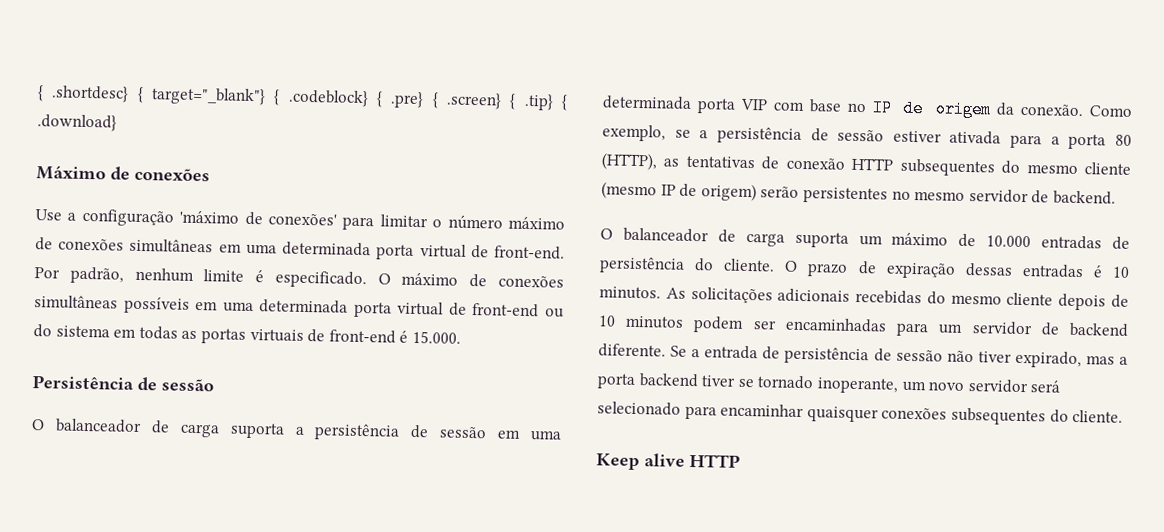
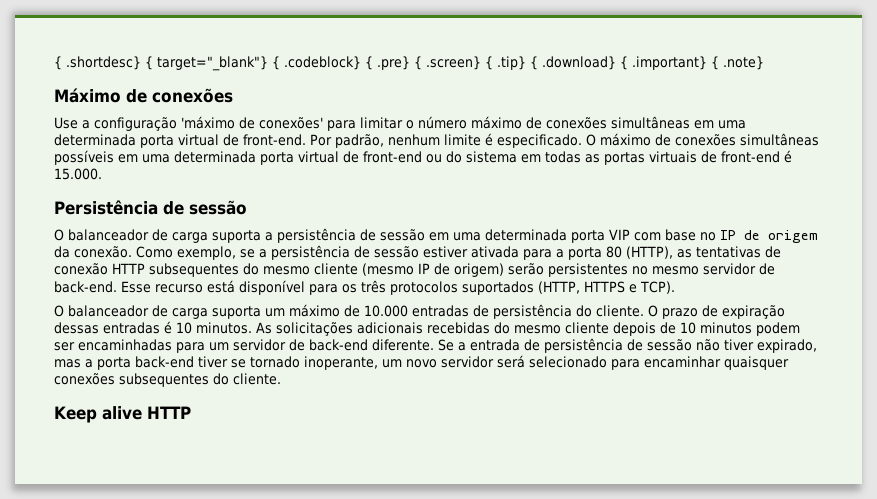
- { .shortdesc} { target="_blank"} { .codeblock} { .pre} { .screen} { .tip} { .download}
+ { .shortdesc} { target="_blank"} { .codeblock} { .pre} { .screen} { .tip} { .download} { .important} { .note}
- Como exemplo, se a persistência de sessão estiver ativada para a porta 80 (HTTP), as tentativas de conexão HTTP subsequentes do mesmo cliente (mesmo IP de origem) serão persistentes no mesmo servidor de backend.
+ Como exemplo, se a persistência de sessão estiver ativada para a porta 80 (HTTP), as tentativas de conexão HTTP subsequentes do mesmo cliente (mesmo IP de origem) serão persistentes no mesmo servidor de back-end. Esse recurso está disponível para os três protocolos suportados (HTTP, HTTPS e TCP).
- As solicitações adicionais recebidas do mesmo cliente depois de 10 minutos podem ser encaminhadas para um servidor de backend diferente.
+ As solicitações adicionais recebidas do mesmo cliente depois de 10 minutos podem ser encaminhadas para um servidor de back-end diferente.
- Se a entrada de persistência de sessão não tiver expirado, mas a porta backend tiver se tornado inoperante, um novo servidor será selecionado para encaminhar quaisquer conexões subsequentes do cliente.
+ Se a entrada de persistência de sessão não tiver expirado, mas a porta back-end tiver se tornado inoperante, um novo servidor será selecionado para encaminhar quaisquer conexões subsequentes do cliente.

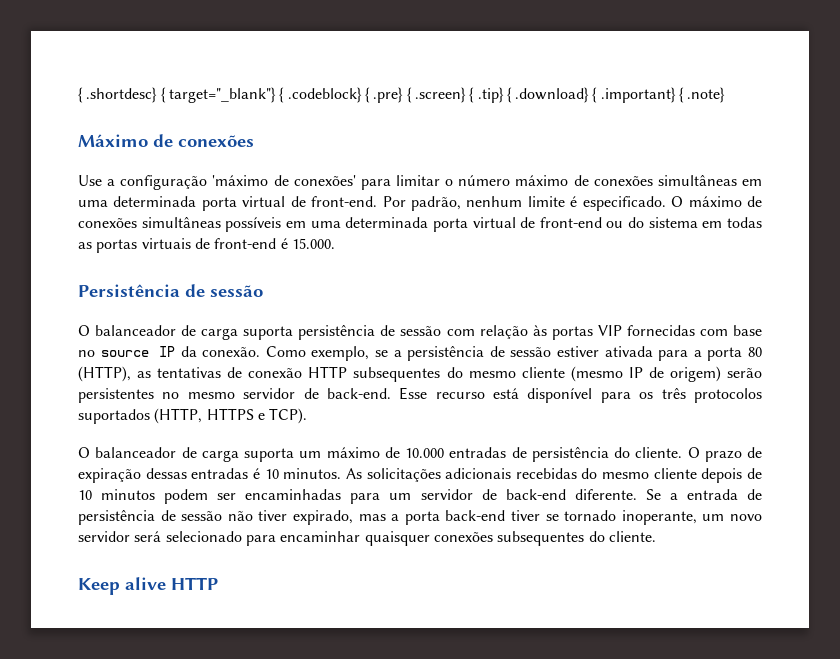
- O balanceador de carga suporta a persistência de sessão em uma determinada porta VIP com base no IP de origem da conexão.
+ O balanceador de carga suporta persistência de sessão com relação às portas VIP fornecidas com base no source IP da conexão.

